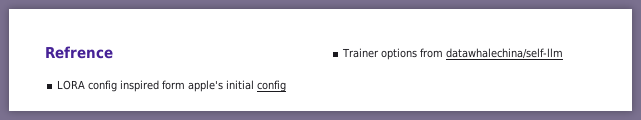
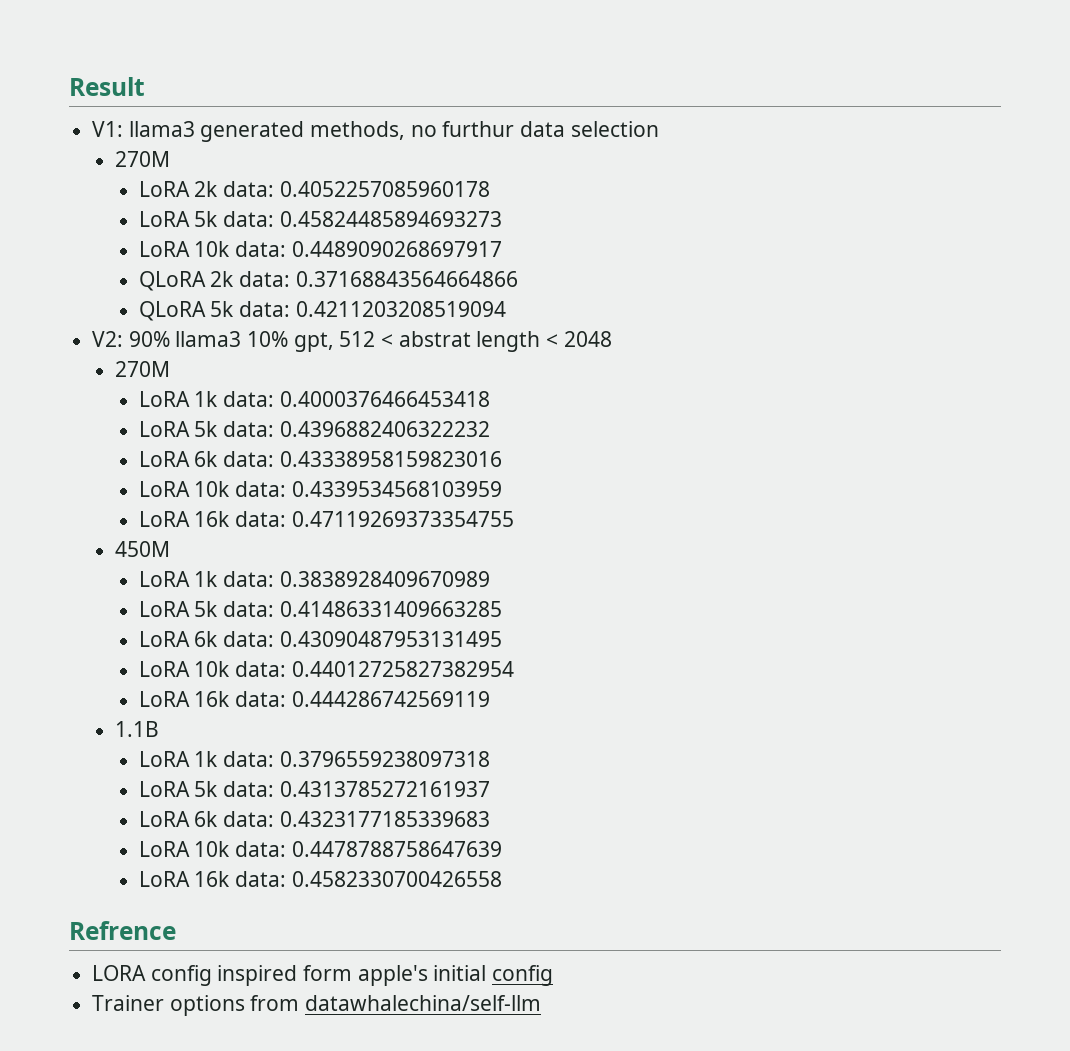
+ Result
+ V1: llama3 generated methods, no furthur data selection
+ 270M
+ LoRA 2k data: 0.4052257085960178
+ LoRA 5k data: 0.45824485894693273
+ LoRA 10k data: 0.4489090268697917
+ QLoRA 2k data: 0.37168843564664866
+ QLoRA 5k data: 0.4211203208519094
+ V2: 90% llama3 10% gpt, 512 < abstrat length < 2048
+ 270M
+ LoRA 1k data: 0.4000376466453418
+ LoRA 5k data: 0.4396882406322232
+ LoRA 6k data: 0.43338958159823016
+ LoRA 10k data: 0.4339534568103959
+ LoRA 16k data: 0.47119269373354755
+ 450M
+ LoRA 1k data: 0.3838928409670989
+ LoRA 5k data: 0.41486331409663285
+ LoRA 6k data: 0.43090487953131495
+ LoRA 10k data: 0.44012725827382954
+ LoRA 16k data: 0.444286742569119
+ 1.1B
+ LoRA 1k data: 0.3796559238097318
+ LoRA 5k data: 0.4313785272161937
+ LoRA 6k data: 0.4323177185339683
+ LoRA 10k data: 0.4478788758647639
+ LoRA 16k data: 0.4582330700426558

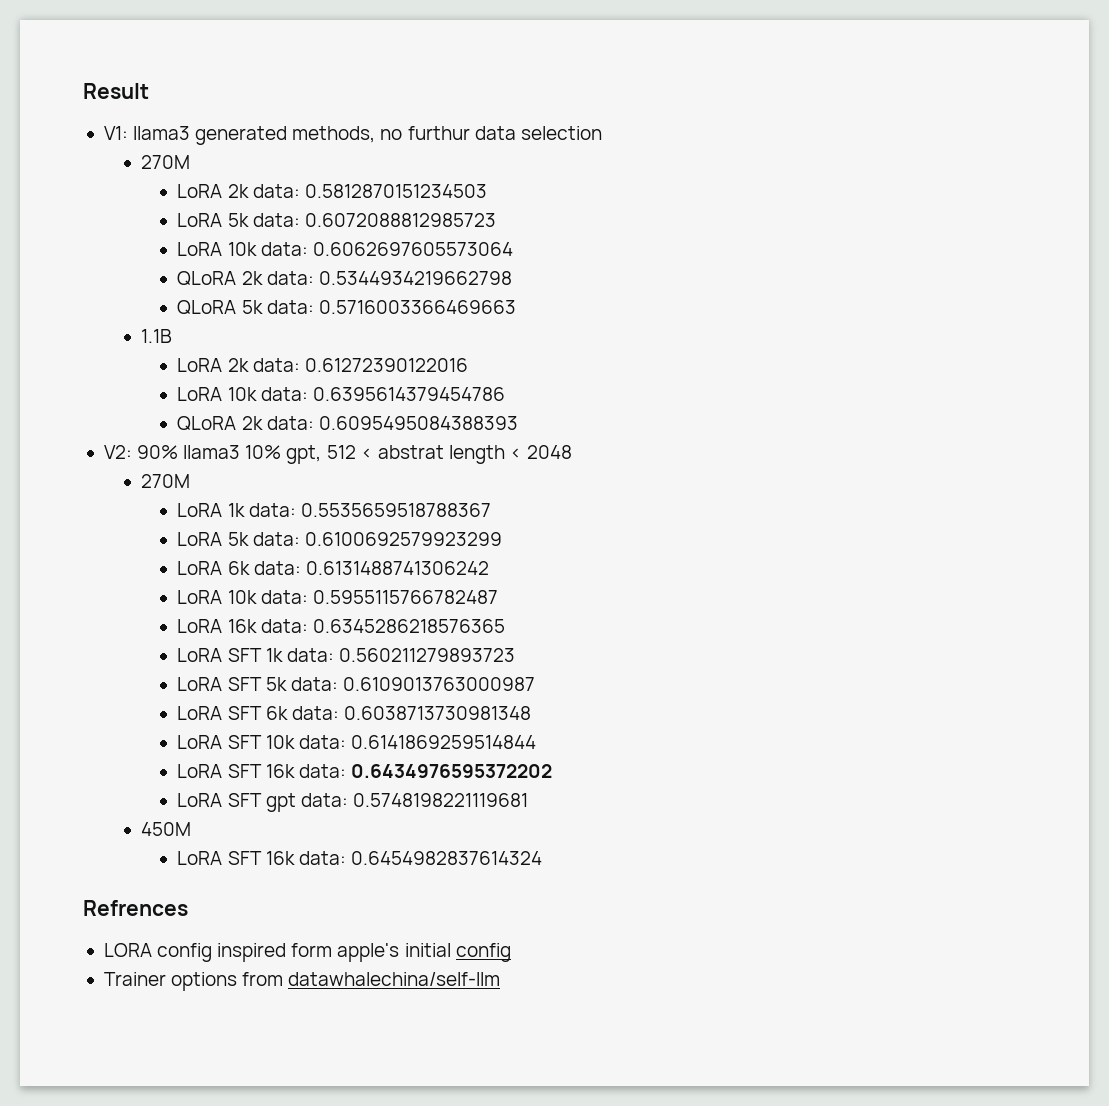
- LoRA 2k data: 0.4052257085960178
- LoRA 5k data: 0.45824485894693273
- LoRA 10k data: 0.4489090268697917
- QLoRA 2k data: 0.37168843564664866
+ LoRA 2k data: 0.5812870151234503
+ LoRA 5k data: 0.6072088812985723
+ LoRA 10k data: 0.6062697605573064
+ QLoRA 2k data: 0.5344934219662798
- QLoRA 5k data: 0.4211203208519094
+ QLoRA 5k data: 0.5716003366469663
+ 1.1B
+ LoRA 2k data: 0.61272390122016
+ LoRA 10k data: 0.6395614379454786
+ QLoRA 2k data: 0.6095495084388393
- LoRA 1k data: 0.4000376466453418
- LoRA 5k data: 0.4396882406322232
- LoRA 6k data: 0.43338958159823016
- LoRA 10k data: 0.4339534568103959
- LoRA 16k data: 0.47119269373354755
+ LoRA 1k data: 0.5535659518788367
+ LoRA 5k data: 0.6100692579923299
+ LoRA 6k data: 0.6131488741306242
+ LoRA 10k data: 0.5955115766782487
+ LoRA 16k data: 0.6345286218576365
+ LoRA SFT 1k data: 0.560211279893723
+ LoRA SFT 5k data: 0.6109013763000987
+ LoRA SFT 6k data: 0.6038713730981348
+ LoRA SFT 10k data: 0.6141869259514844
+ LoRA SFT 16k data: 0.6434976595372202
+ LoRA SFT gpt data: 0.5748198221119681
  450M
- LoRA 1k data: 0.3838928409670989
- LoRA 5k data: 0.41486331409663285
- LoRA 6k data: 0.43090487953131495
- LoRA 10k data: 0.44012725827382954
- LoRA 16k data: 0.444286742569119
- 1.1B
- LoRA 1k data: 0.3796559238097318
- LoRA 5k data: 0.4313785272161937
- LoRA 6k data: 0.4323177185339683
- LoRA 10k data: 0.4478788758647639
- LoRA 16k data: 0.4582330700426558
- Refrence
+ LoRA SFT 16k data: 0.6454982837614324
+ Refrences

